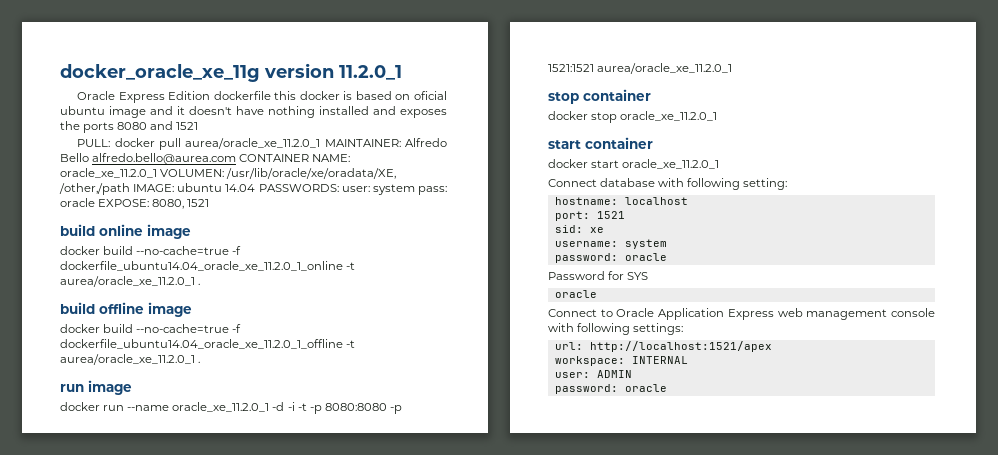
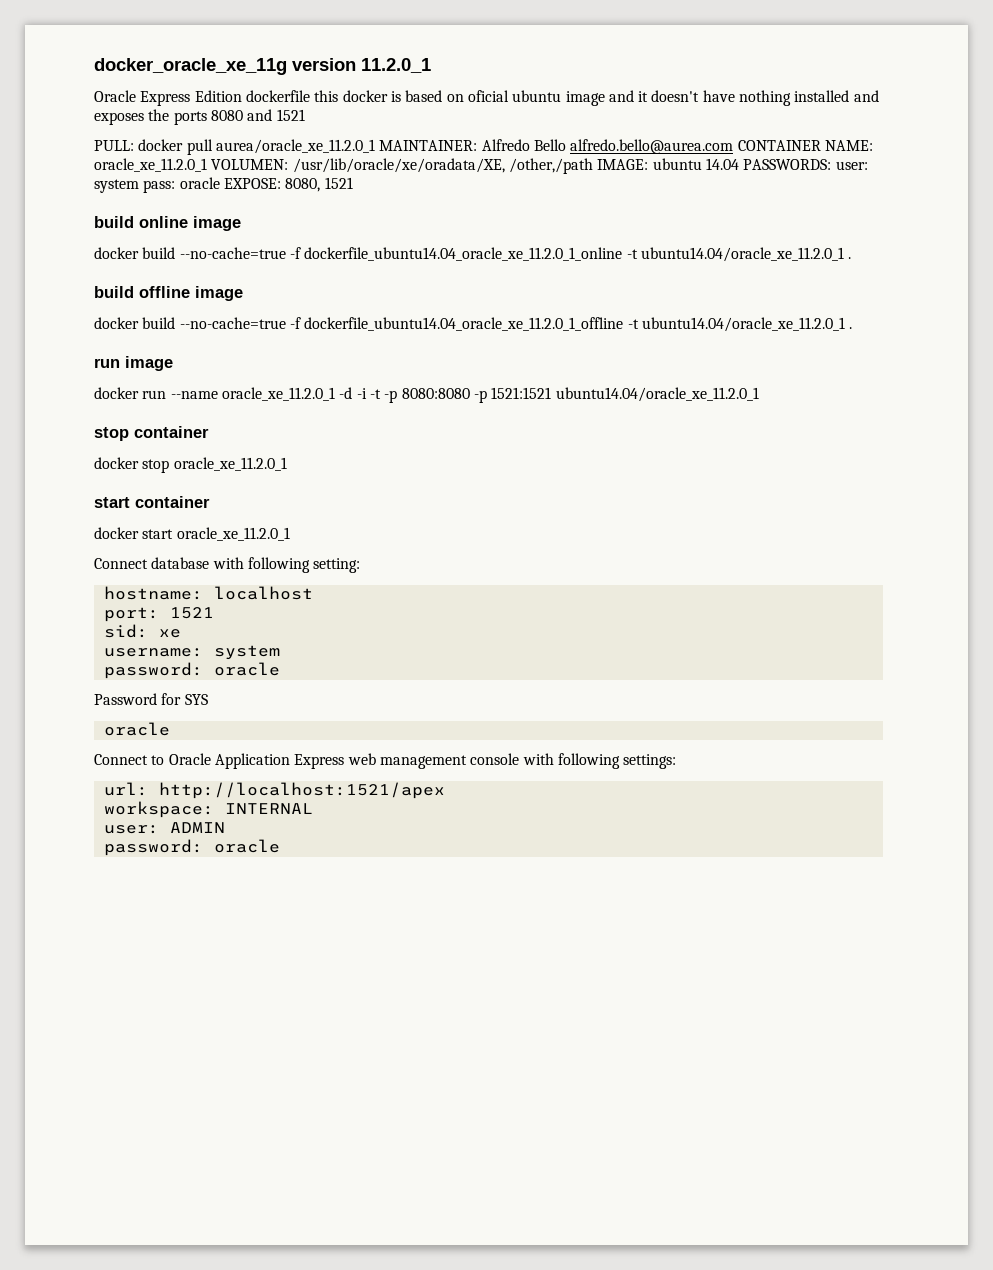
- docker build --no-cache=true -f dockerfile_ubuntu14.04_oracle_xe_11.2.0_1_online -t aurea/oracle_xe_11.2.0_1 .
+ docker build --no-cache=true -f dockerfile_ubuntu14.04_oracle_xe_11.2.0_1_online -t ubuntu14.04/oracle_xe_11.2.0_1 .
- docker build --no-cache=true -f dockerfile_ubuntu14.04_oracle_xe_11.2.0_1_offline -t aurea/oracle_xe_11.2.0_1 .
+ docker build --no-cache=true -f dockerfile_ubuntu14.04_oracle_xe_11.2.0_1_offline -t ubuntu14.04/oracle_xe_11.2.0_1 .
- docker run --name oracle_xe_11.2.0_1 -d -i -t -p 8080:8080 -p 1521:1521 aurea/oracle_xe_11.2.0_1
+ docker run --name oracle_xe_11.2.0_1 -d -i -t -p 8080:8080 -p 1521:1521 ubuntu14.04/oracle_xe_11.2.0_1

